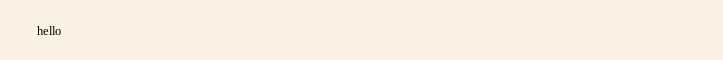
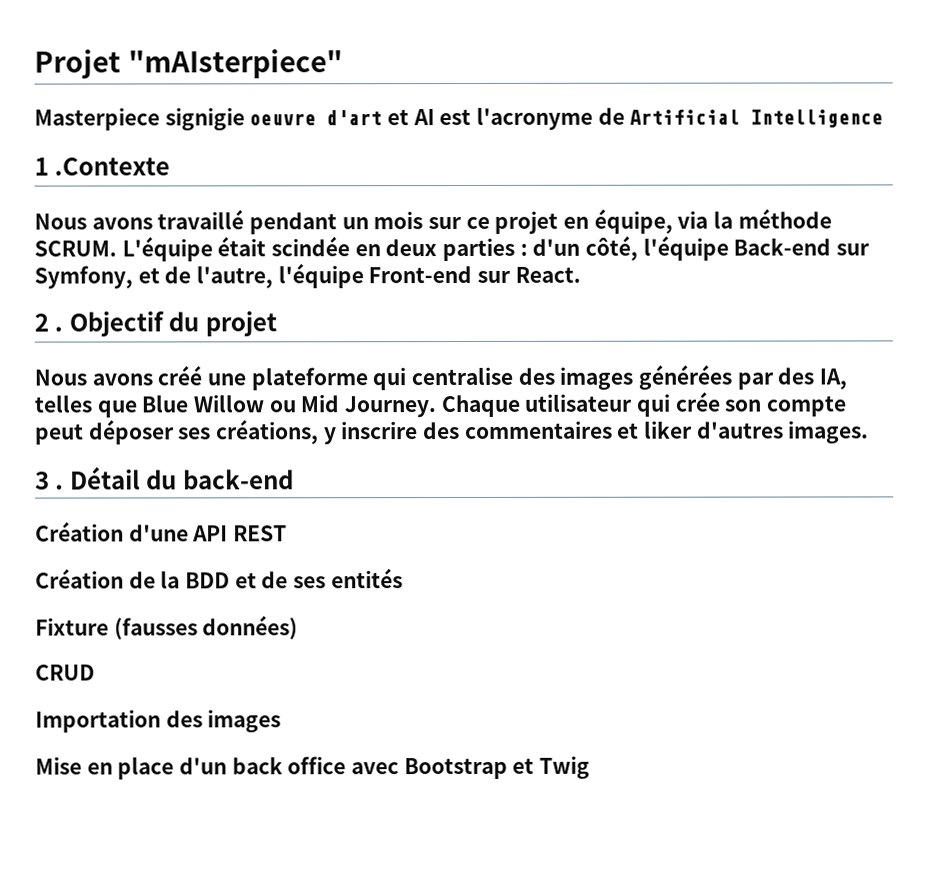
- hello
+ Projet "mAIsterpiece"
+ Masterpiece signigie oeuvre d'art et AI est l'acronyme de Artificial Intelligence
+ 1 .Contexte
+ Nous avons travaillé pendant un mois sur ce projet en équipe, via la méthode SCRUM. L'équipe était scindée en deux parties : d'un côté, l'équipe Back-end sur Symfony, et de l'autre, l'équipe Front-end sur React.
+ 2 . Objectif du projet
+ Nous avons créé une plateforme qui centralise des images générées par des IA, telles que Blue Willow ou Mid Journey. Chaque utilisateur qui crée son compte peut déposer ses créations, y inscrire des commentaires et liker d'autres images.
+ 3 . Détail du back-end
+ Création d'une API REST
+ Création de la BDD et de ses entités
+ Fixture (fausses données)
+ CRUD
+ Importation des images
+ Mise en place d'un back office avec Bootstrap et Twig

